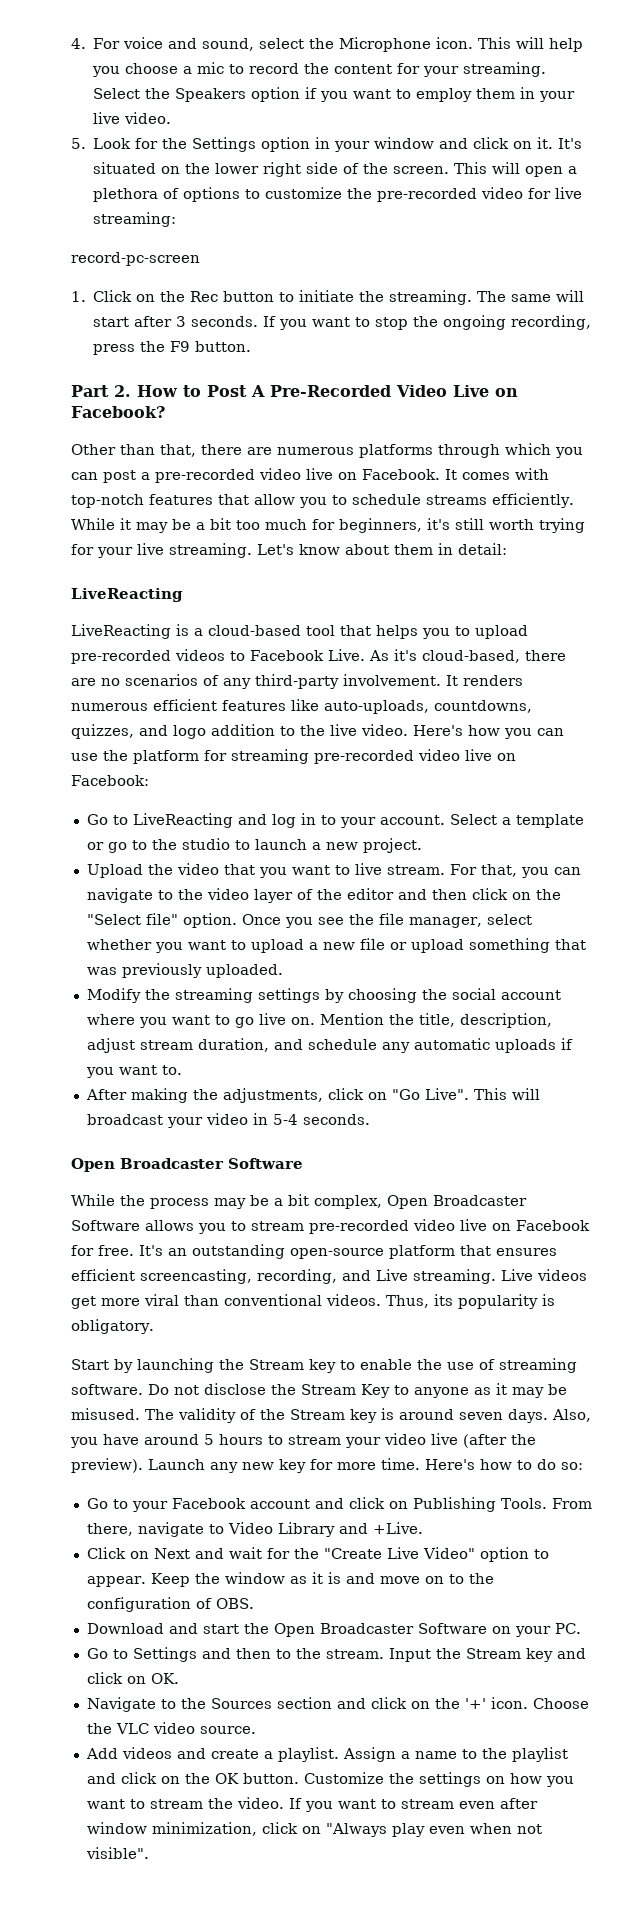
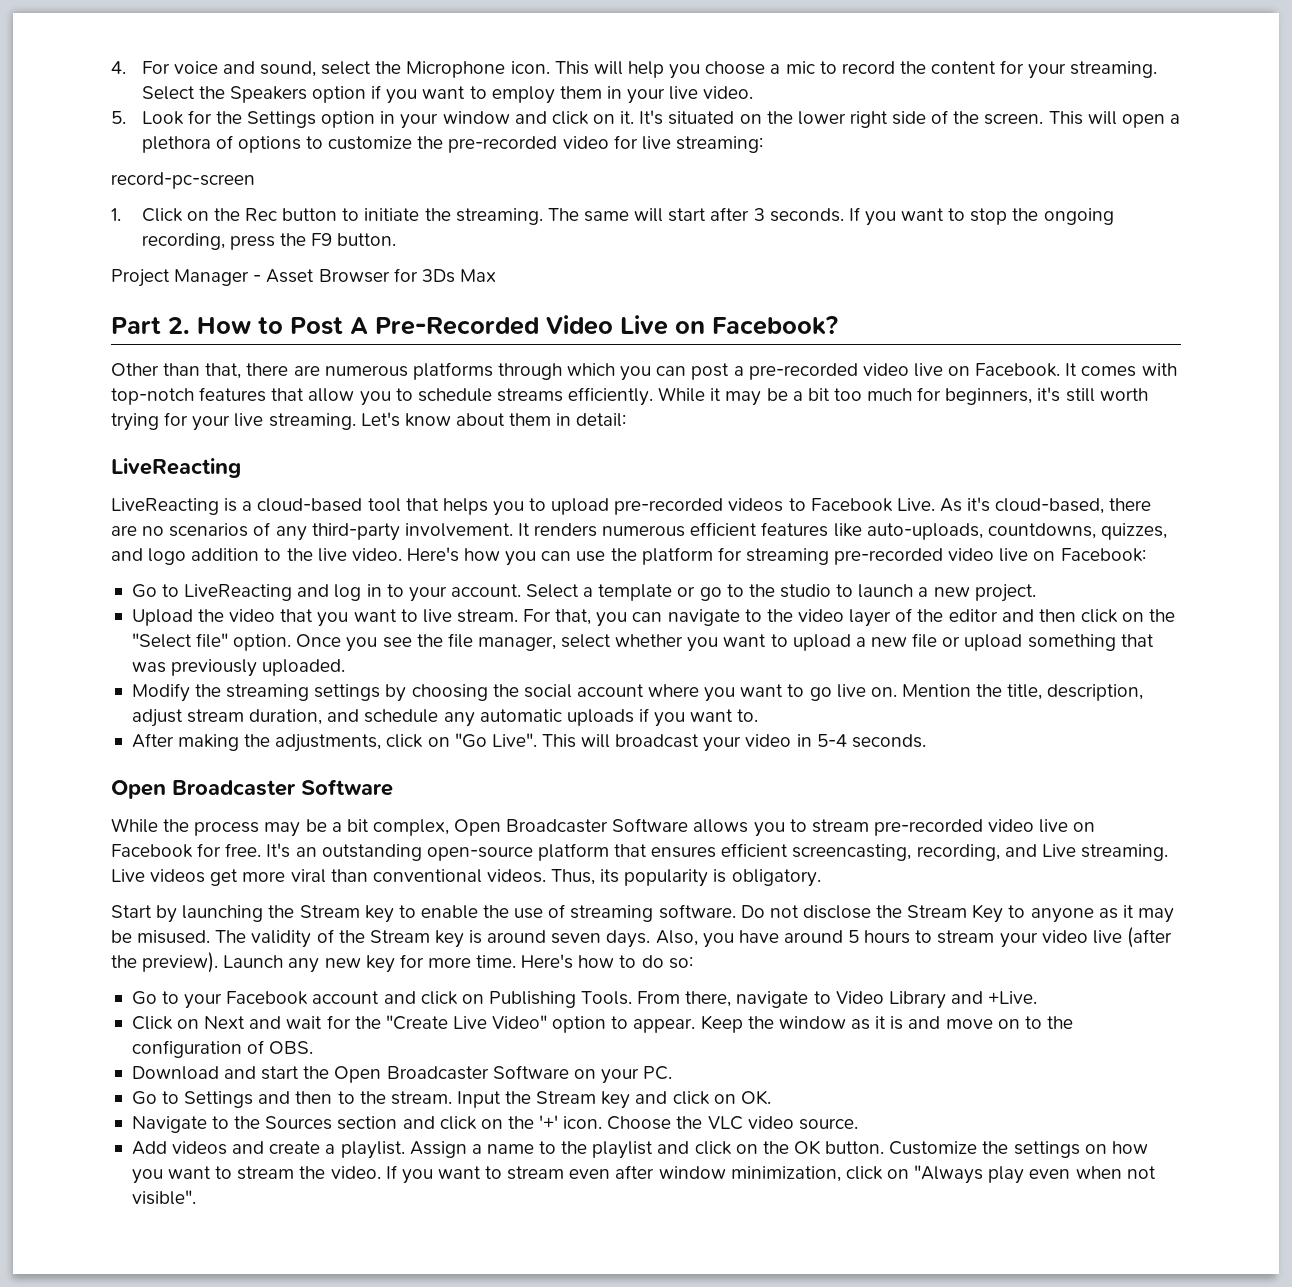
+ Project Manager - Asset Browser for 3Ds Max

